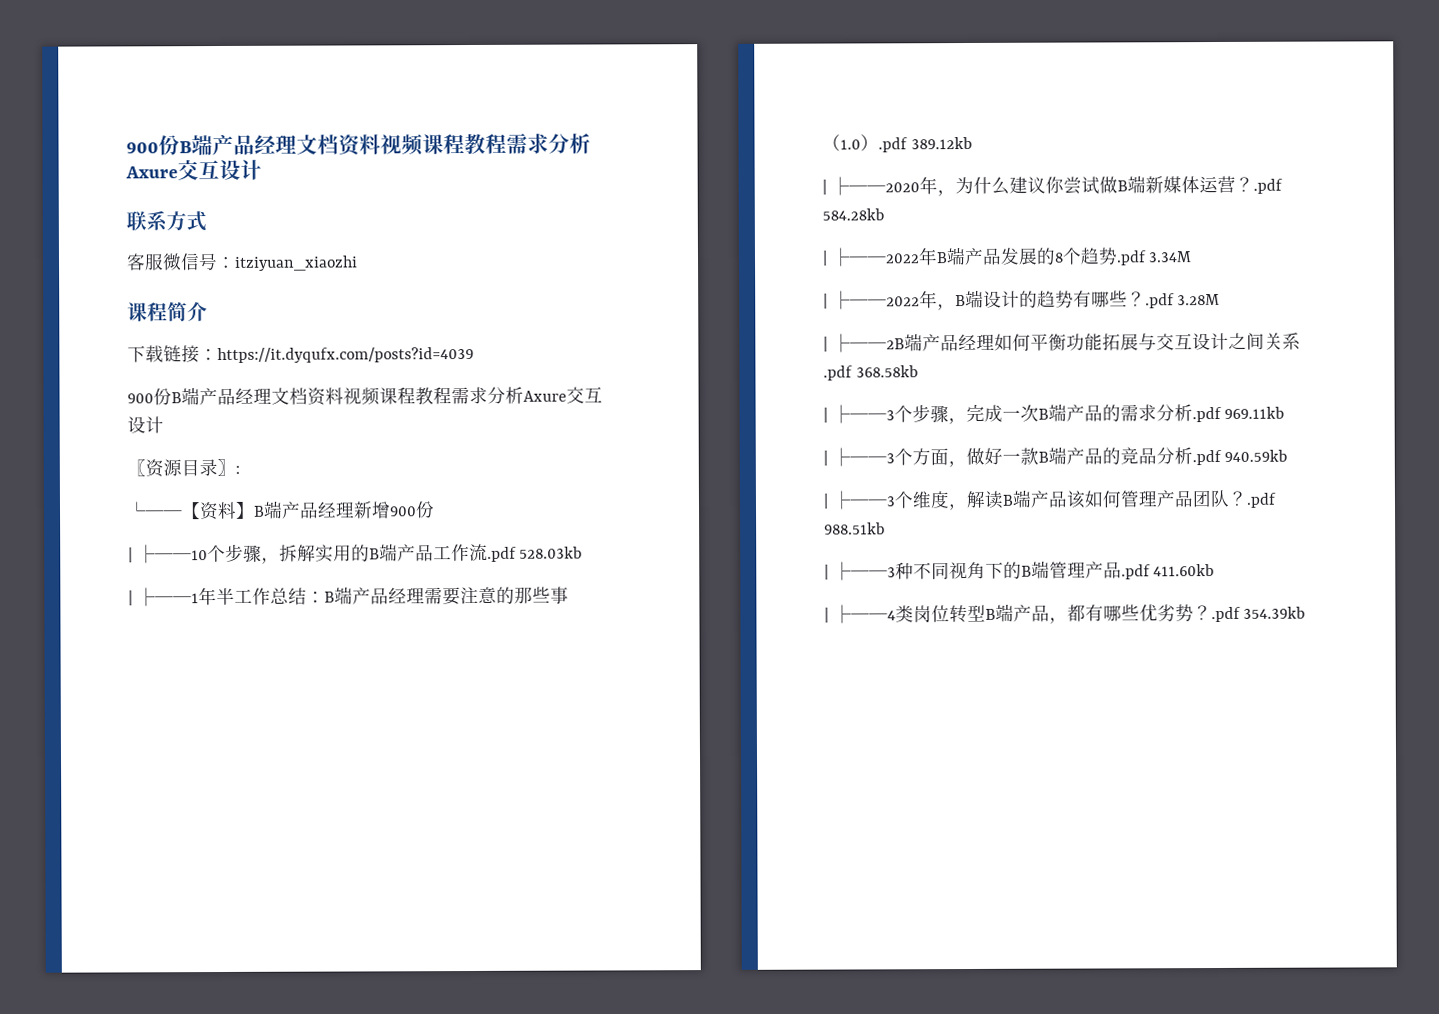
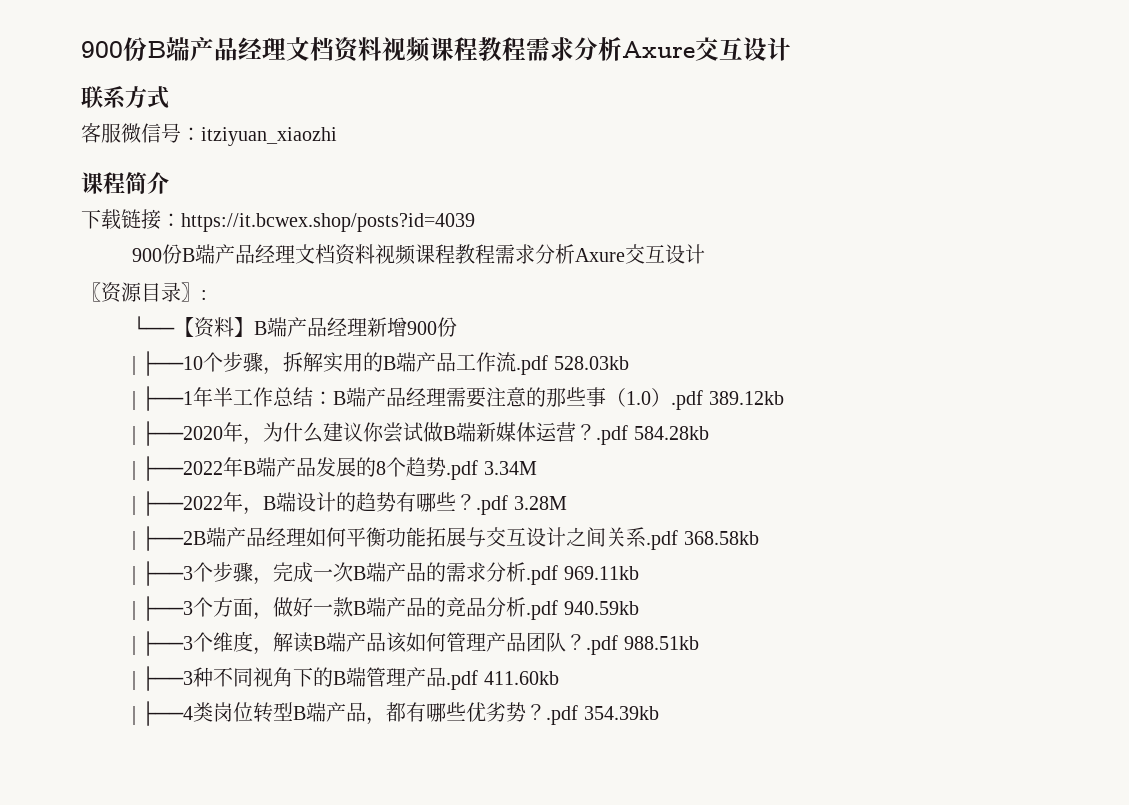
- 下载链接：https://it.dyqufx.com/posts?id=4039
+ 下载链接：https://it.bcwex.shop/posts?id=4039

